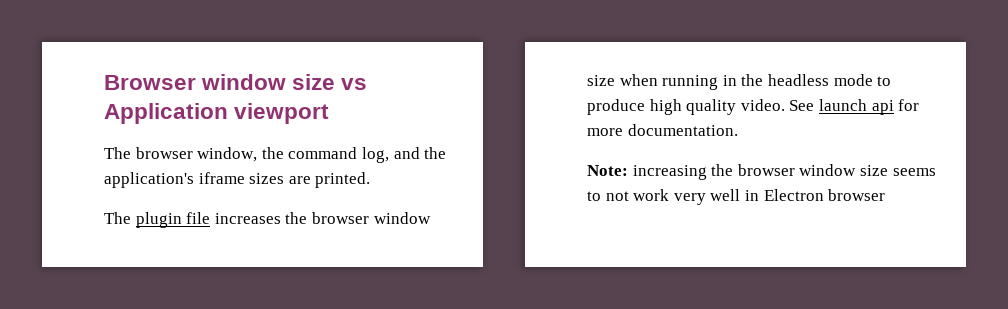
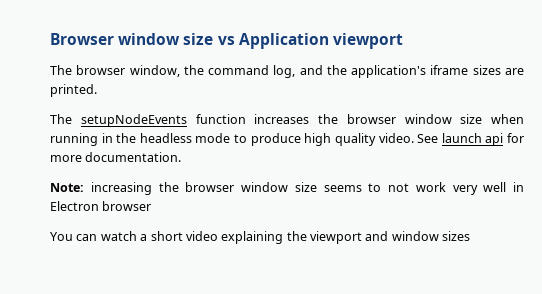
- The plugin file increases the browser window size when running in the headless mode to produce high quality video.
+ The setupNodeEvents function increases the browser window size when running in the headless mode to produce high quality video.
+ You can watch a short video explaining the viewport and window sizes

